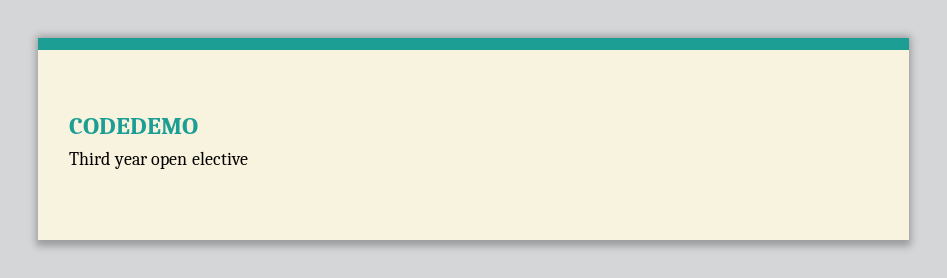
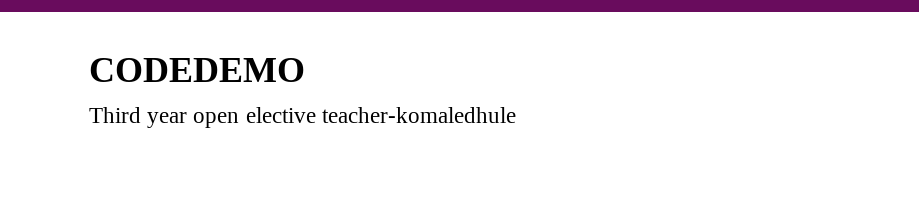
- Third year open elective
+ Third year open elective teacher-komaledhule

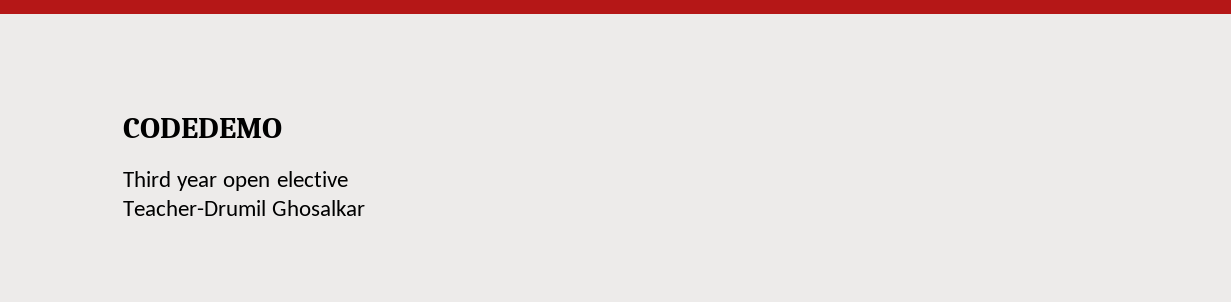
- Third year open elective teacher-komaledhule
+ Third year open elective
+ Teacher-Drumil Ghosalkar

